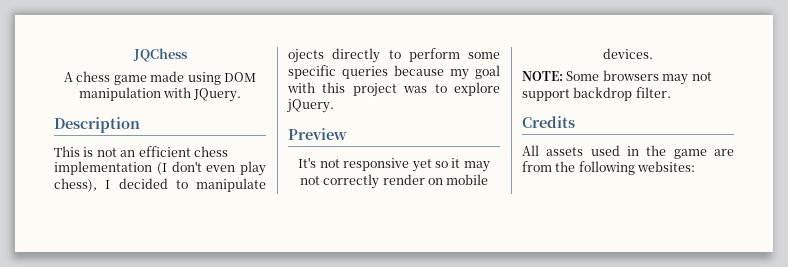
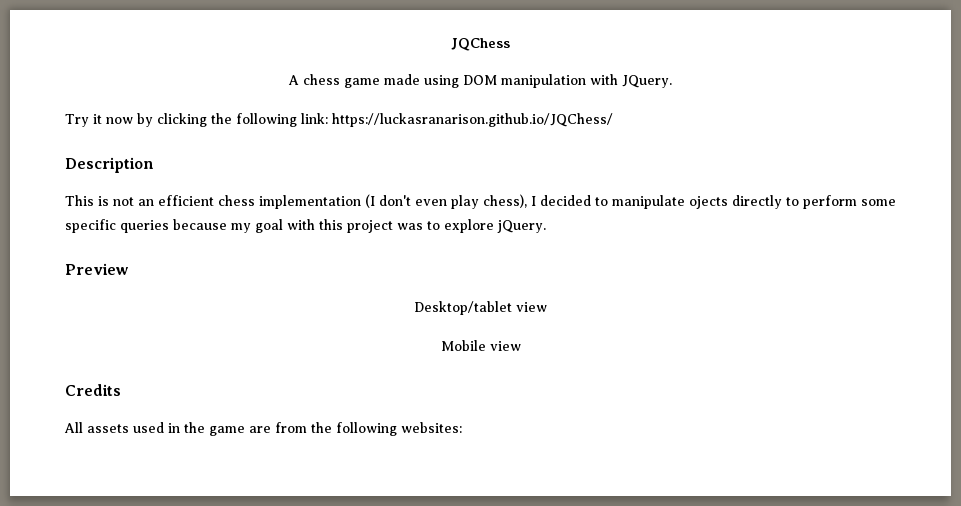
+ Try it now by clicking the following link: https://luckasranarison.github.io/JQChess/
- It's not responsive yet so it may not correctly render on mobile devices.
- NOTE: Some browsers may not support backdrop filter.
+ Desktop/tablet view
+ Mobile view

